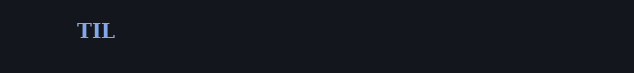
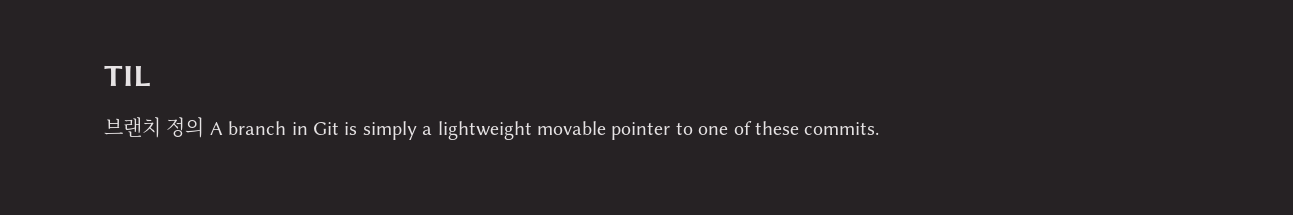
+ 브랜치 정의 A branch in Git is simply a lightweight movable pointer to one of these commits.

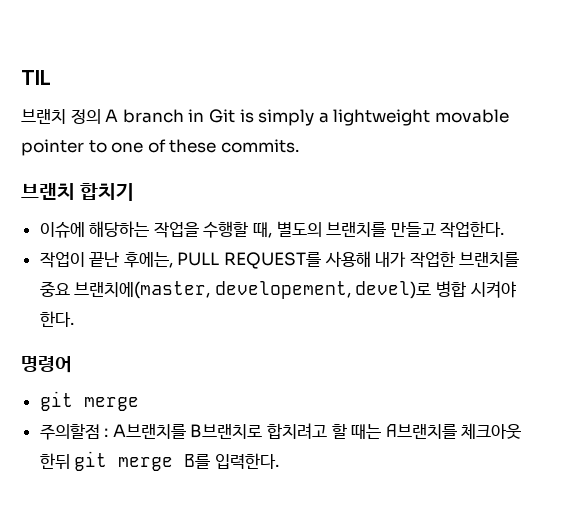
+ 브랜치 합치기
+ 이슈에 해당하는 작업을 수행할 때, 별도의 브랜치를 만들고 작업한다.
+ 작업이 끝난 후에는, PULL REQUEST를 사용해 내가 작업한 브랜치를 중요 브랜치에(master, developement, devel)로 병합 시켜야 한다.
+ 명령어
+ git merge
+ 주의할점 : A브랜치를 B브랜치로 합치려고 할 때는 A브랜치를 체크아웃 한뒤 git merge B를 입력한다.

